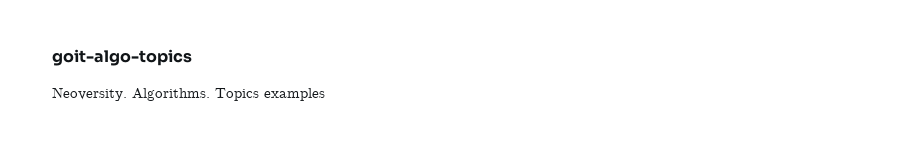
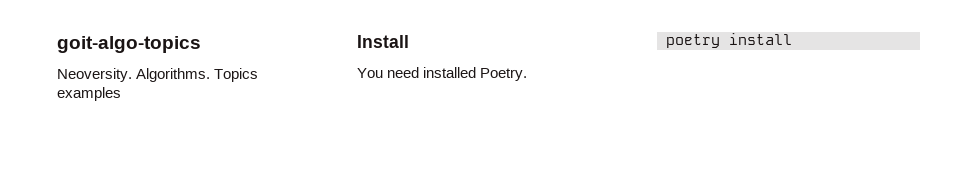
+ Install
+ You need installed Poetry.
+ poetry install

